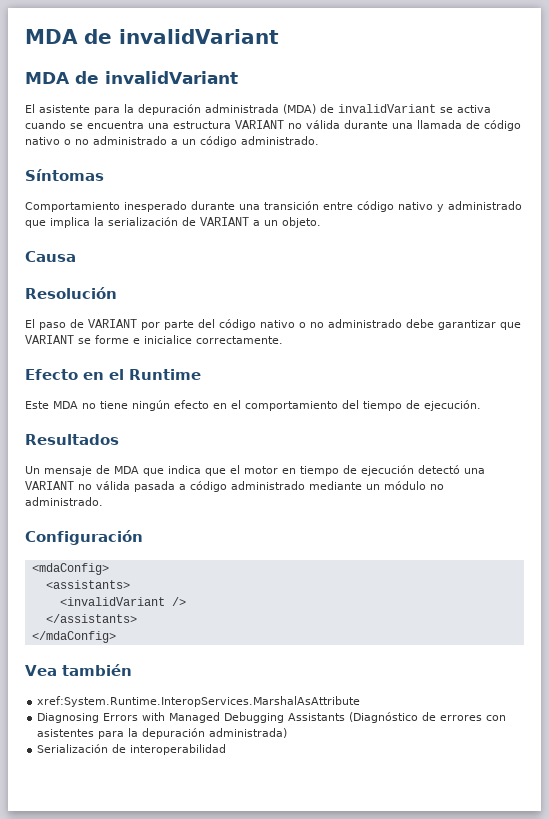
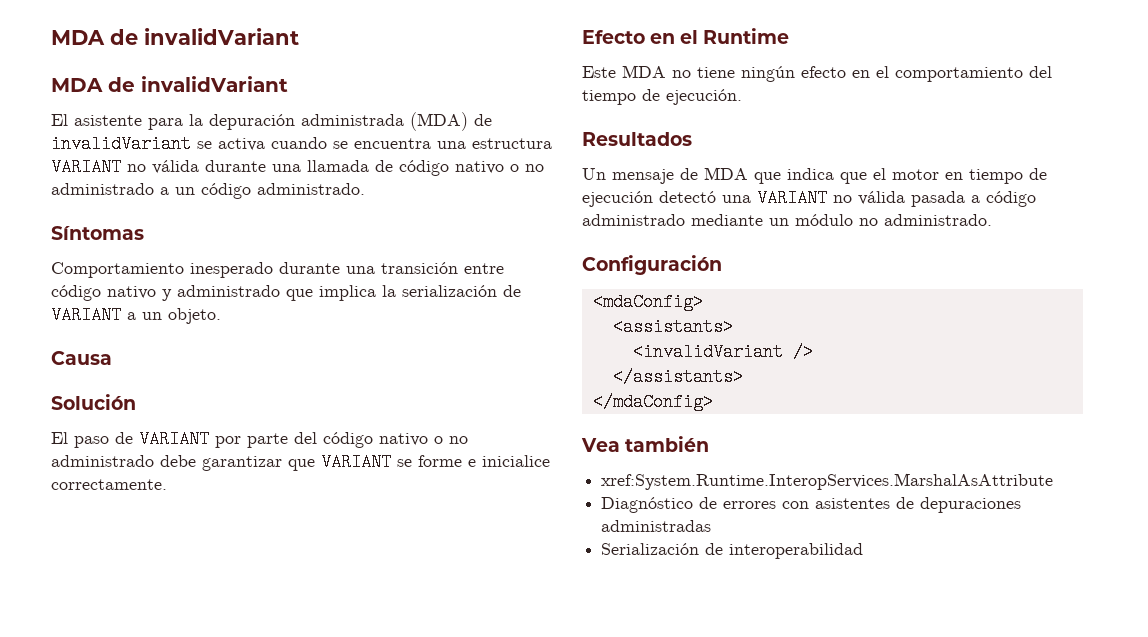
- Resolución
+ Solución
- Diagnosing Errors with Managed Debugging Assistants (Diagnóstico de errores con asistentes para la depuración administrada)
+ Diagnóstico de errores con asistentes de depuraciones administradas

